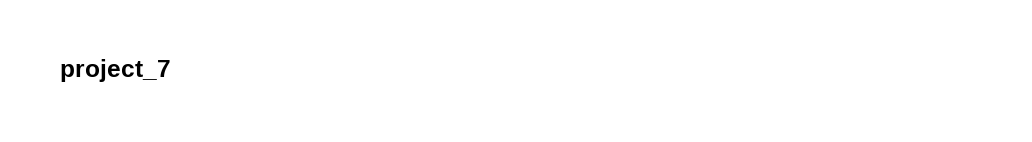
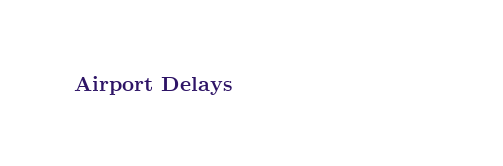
- project_7
+ Airport Delays

